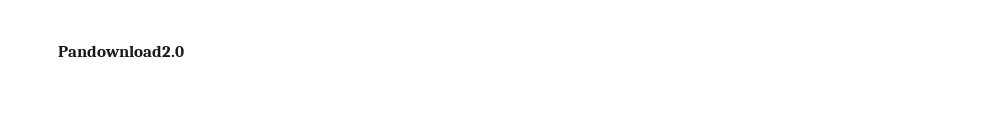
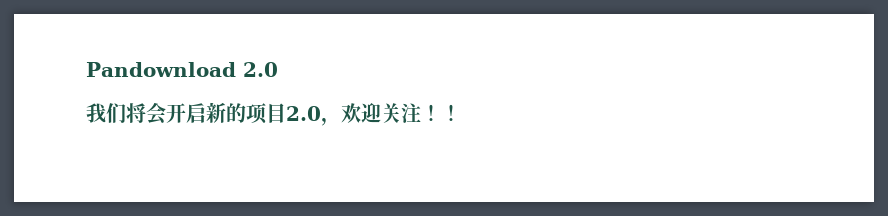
- Pandownload2.0
+ Pandownload 2.0
+ 我们将会开启新的项目2.0，欢迎关注！！

